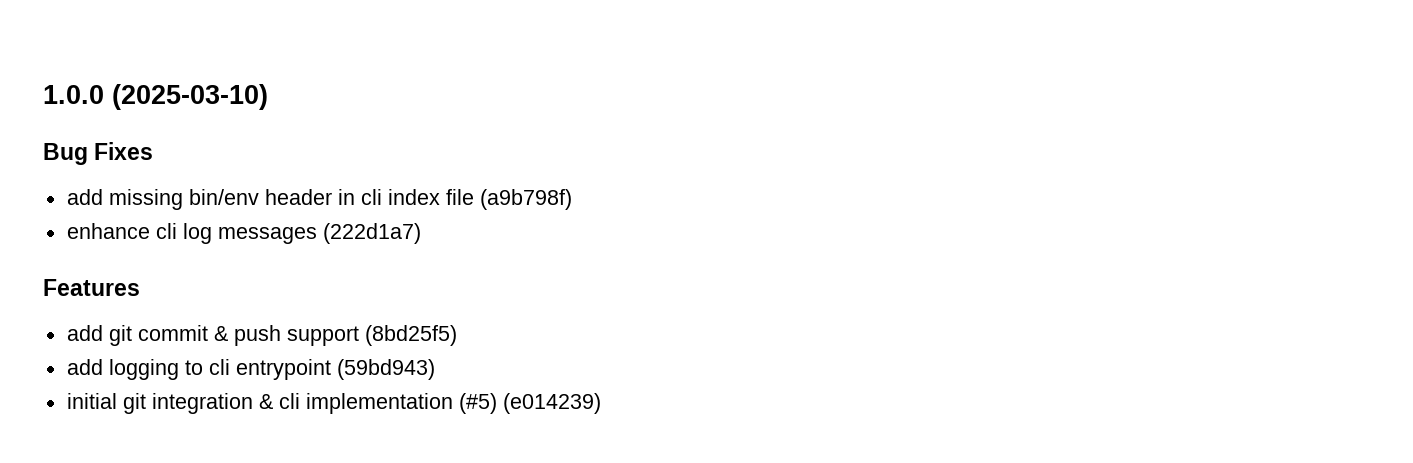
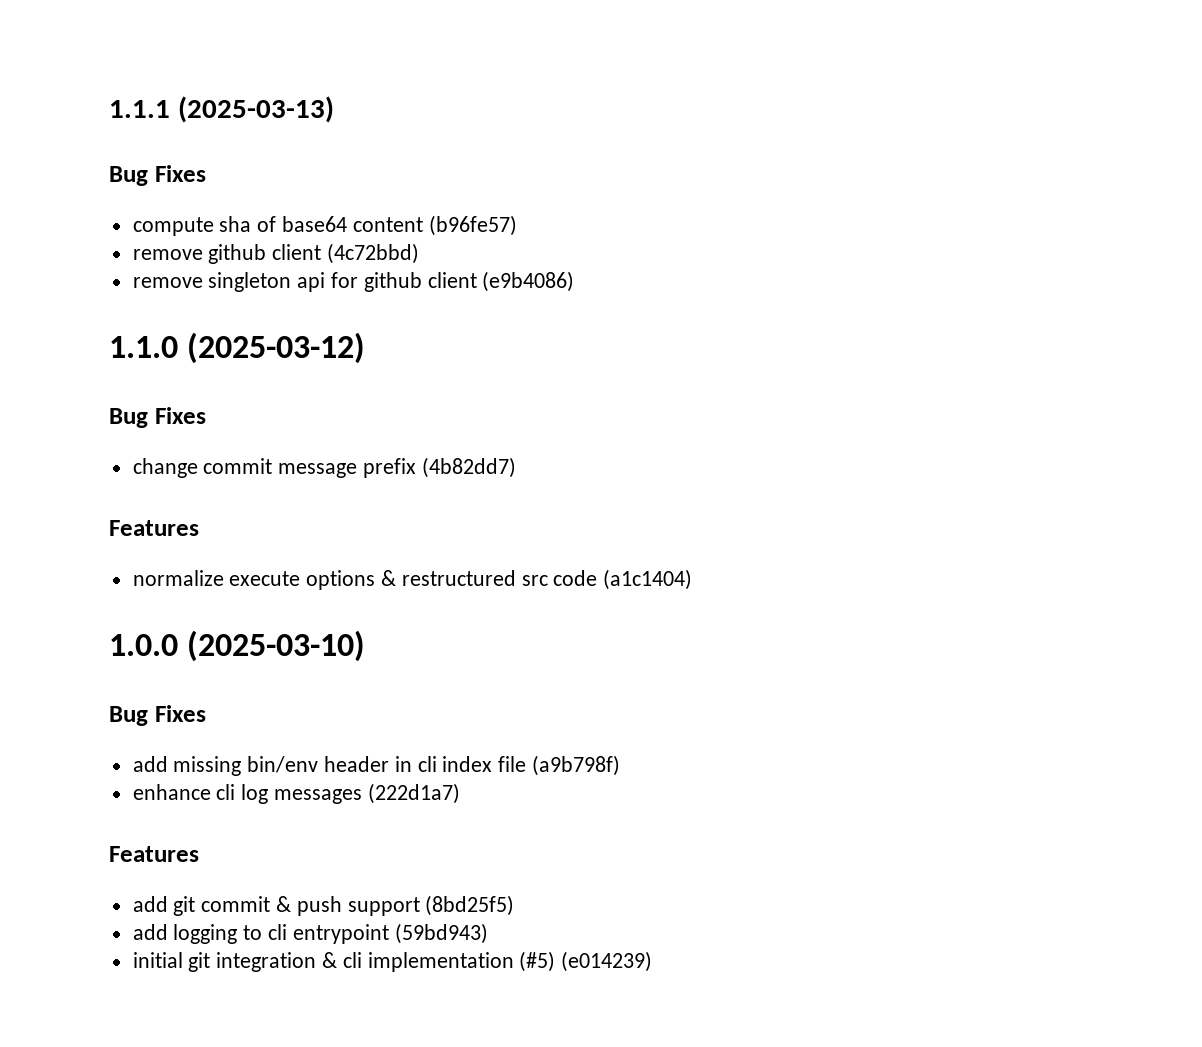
+ 1.1.1 (2025-03-13)
+ Bug Fixes
+ compute sha of base64 content (b96fe57)
+ remove github client (4c72bbd)
+ remove singleton api for github client (e9b4086)
+ 1.1.0 (2025-03-12)
+ Bug Fixes
+ change commit message prefix (4b82dd7)
+ Features
+ normalize execute options & restructured src code (a1c1404)

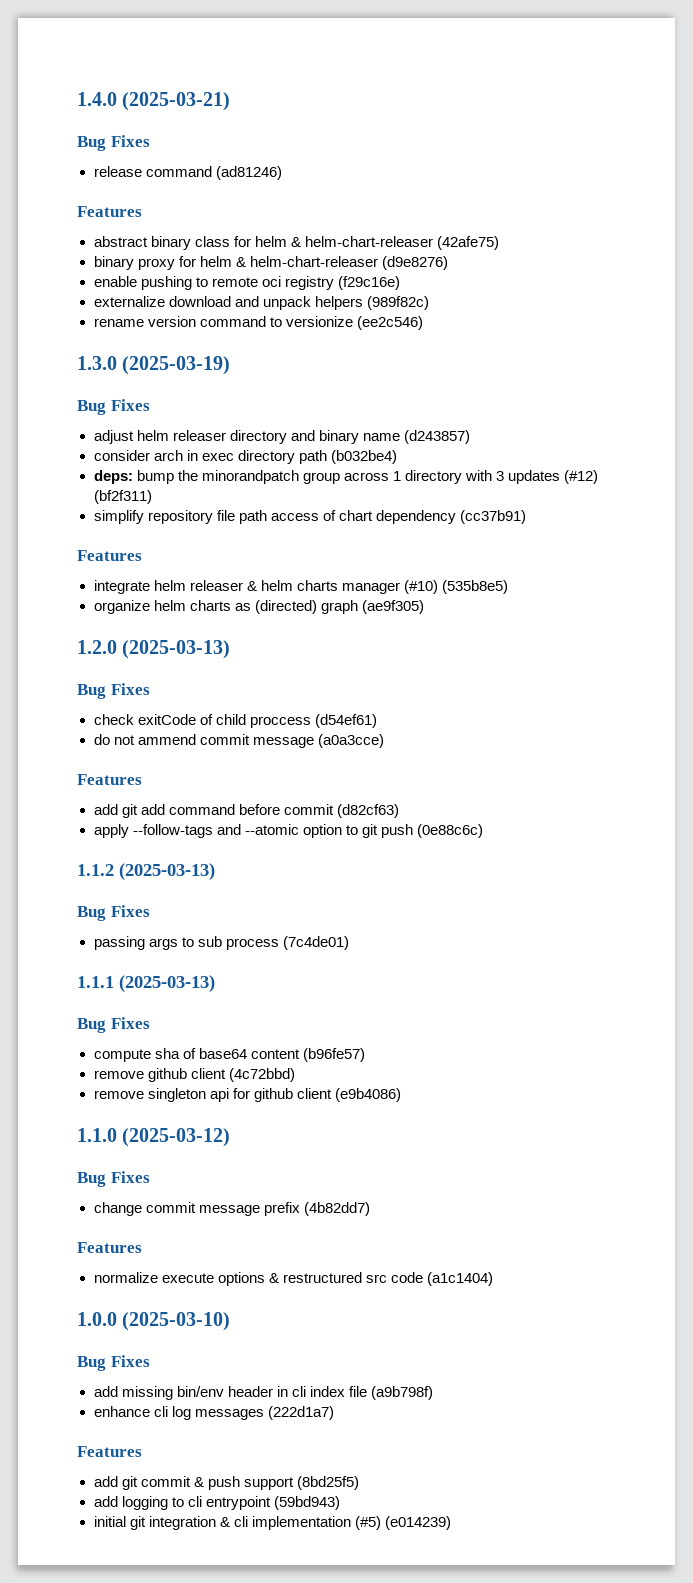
+ 1.4.0 (2025-03-21)
+ Bug Fixes
+ release command (ad81246)
+ Features
+ abstract binary class for helm & helm-chart-releaser (42afe75)
+ binary proxy for helm & helm-chart-releaser (d9e8276)
+ enable pushing to remote oci registry (f29c16e)
+ externalize download and unpack helpers (989f82c)
+ rename version command to versionize (ee2c546)
+ 1.3.0 (2025-03-19)
+ Bug Fixes
+ adjust helm releaser directory and binary name (d243857)
+ consider arch in exec directory path (b032be4)
+ deps: bump the minorandpatch group across 1 directory with 3 updates (#12) (bf2f311)
+ simplify repository file path access of chart dependency (cc37b91)
+ Features
+ integrate helm releaser & helm charts manager (#10) (535b8e5)
+ organize helm charts as (directed) graph (ae9f305)
+ 1.2.0 (2025-03-13)
+ Bug Fixes
+ check exitCode of child proccess (d54ef61)
+ do not ammend commit message (a0a3cce)
+ Features
+ add git add command before commit (d82cf63)
+ apply --follow-tags and --atomic option to git push (0e88c6c)
+ 1.1.2 (2025-03-13)
+ Bug Fixes
+ passing args to sub process (7c4de01)

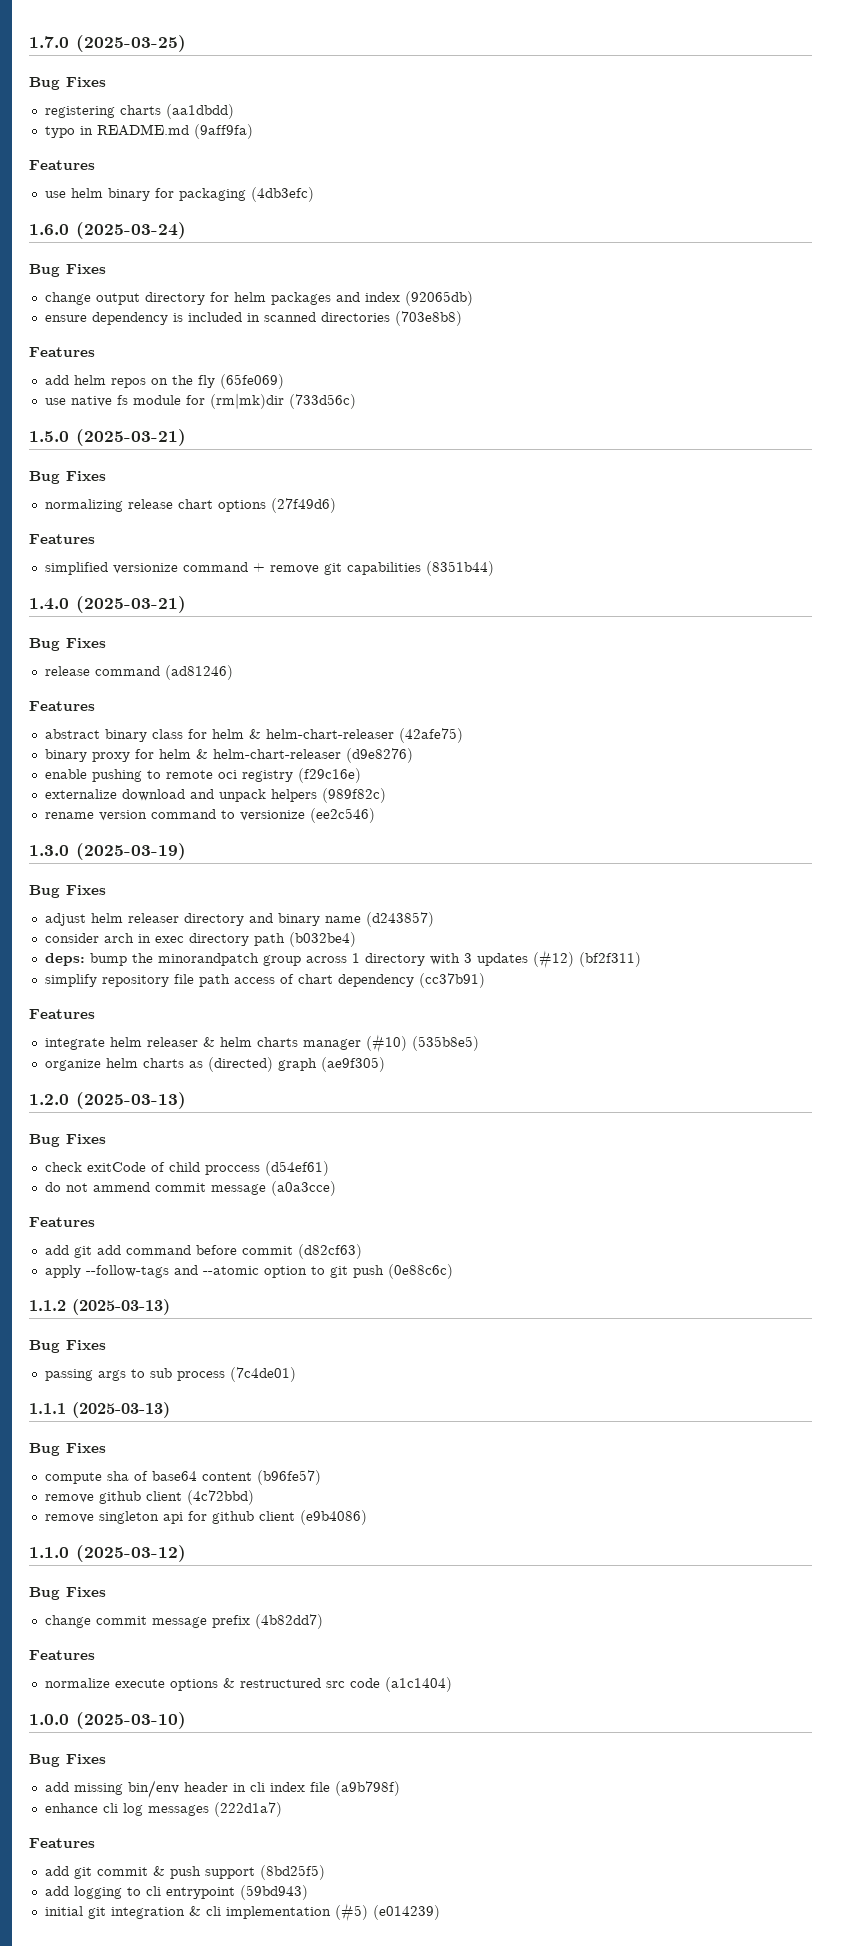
+ 1.7.0 (2025-03-25)
+ Bug Fixes
+ registering charts (aa1dbdd)
+ typo in README.md (9aff9fa)
+ Features
+ use helm binary for packaging (4db3efc)
+ 1.6.0 (2025-03-24)
+ Bug Fixes
+ change output directory for helm packages and index (92065db)
+ ensure dependency is included in scanned directories (703e8b8)
+ Features
+ add helm repos on the fly (65fe069)
+ use native fs module for (rm|mk)dir (733d56c)
+ 1.5.0 (2025-03-21)
+ Bug Fixes
+ normalizing release chart options (27f49d6)
+ Features
+ simplified versionize command + remove git capabilities (8351b44)

